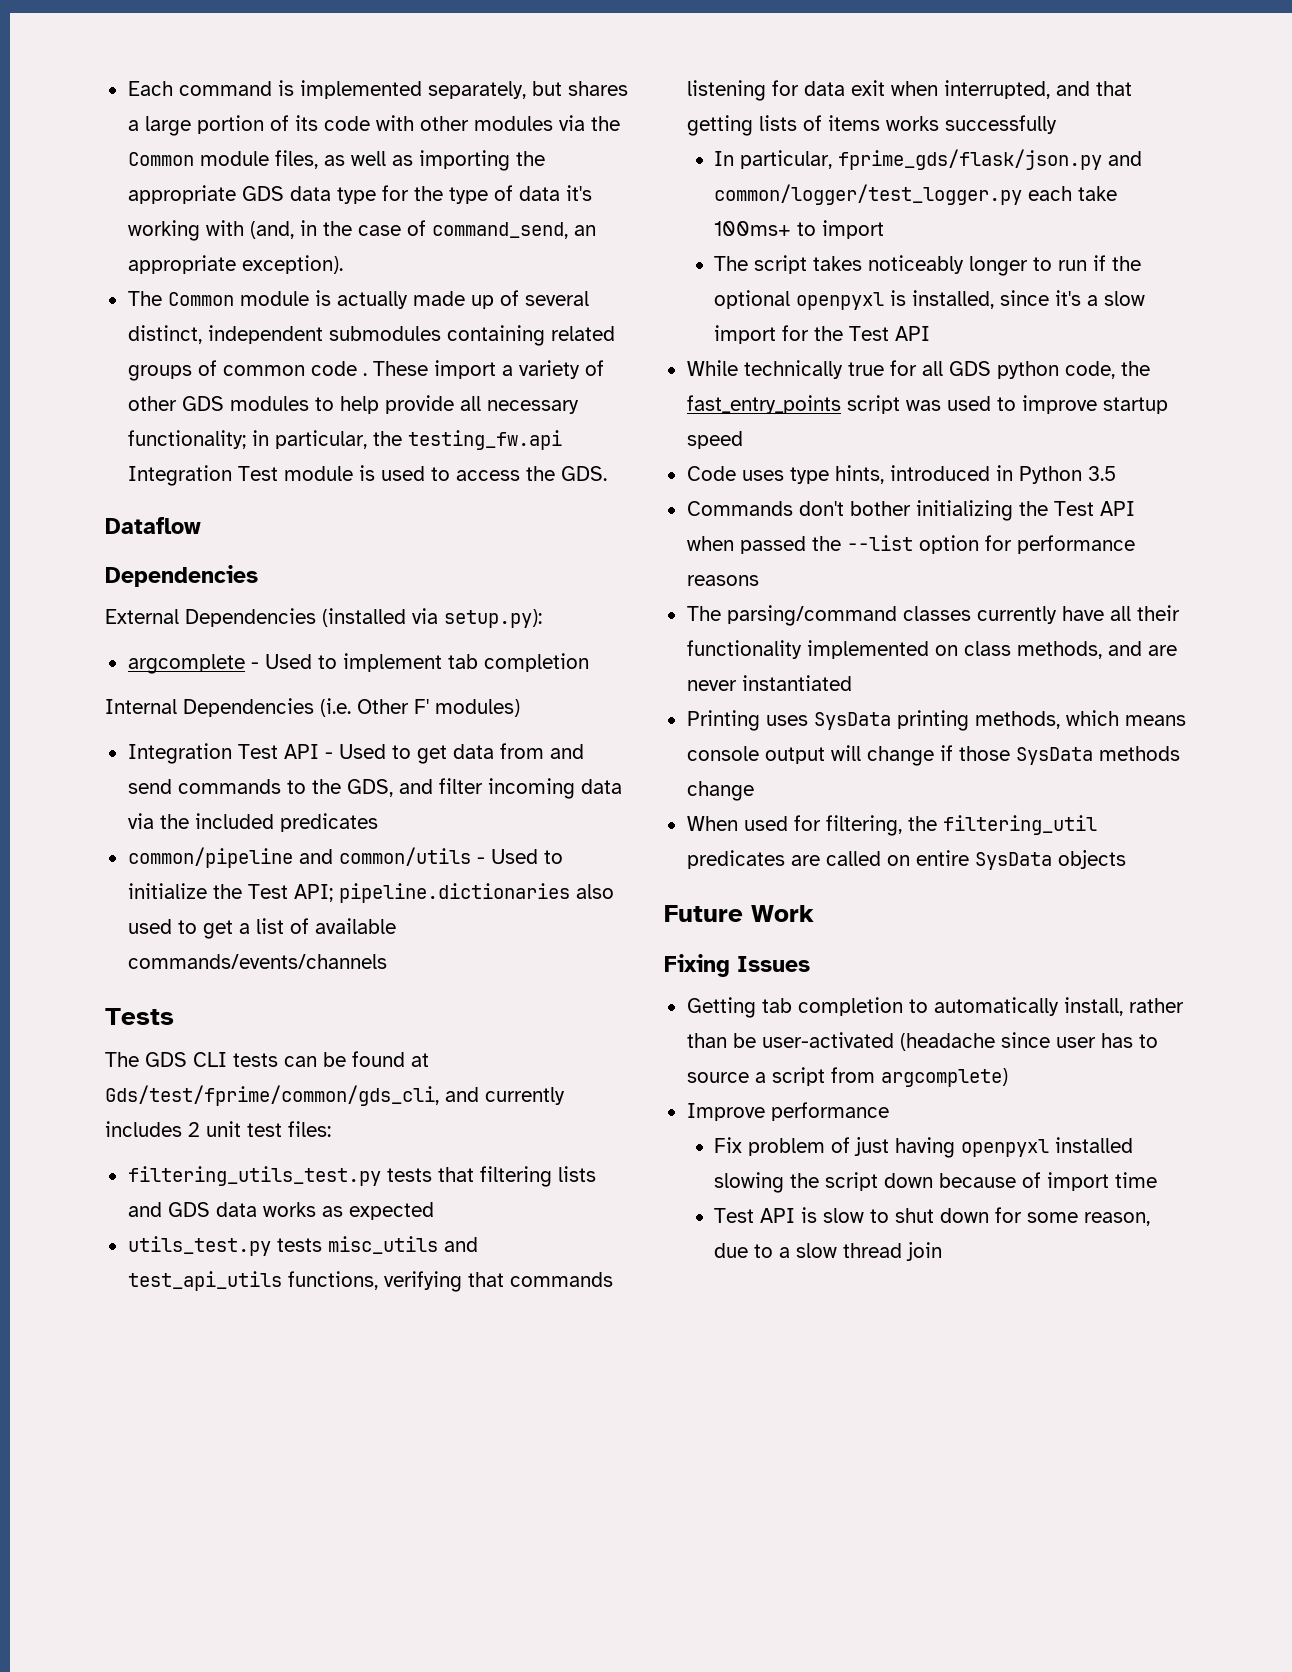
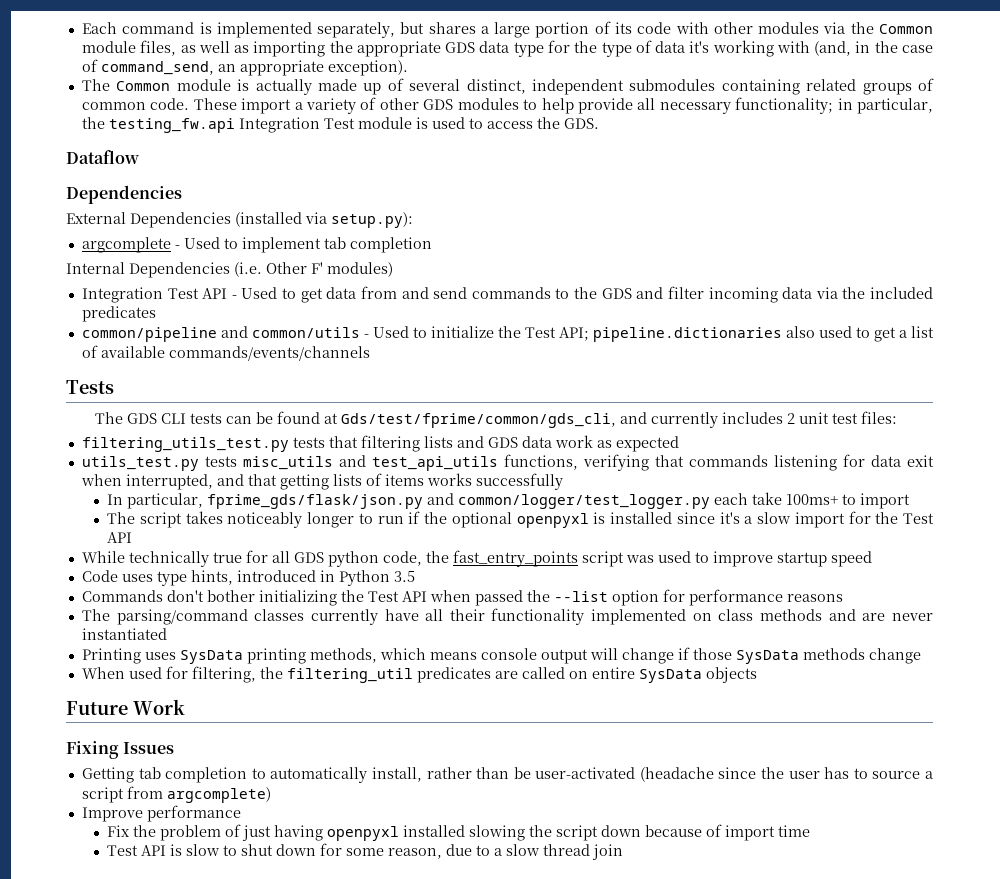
- The Common module is actually made up of several distinct, independent submodules containing related groups of common code .
+ The Common module is actually made up of several distinct, independent submodules containing related groups of common code.
- Integration Test API - Used to get data from and send commands to the GDS, and filter incoming data via the included predicates
+ Integration Test API - Used to get data from and send commands to the GDS and filter incoming data via the included predicates
- filtering_utils_test.py tests that filtering lists and GDS data works as expected
+ filtering_utils_test.py tests that filtering lists and GDS data work as expected
- The script takes noticeably longer to run if the optional openpyxl is installed, since it's a slow import for the Test API
+ The script takes noticeably longer to run if the optional openpyxl is installed since it's a slow import for the Test API
- The parsing/command classes currently have all their functionality implemented on class methods, and are never instantiated
+ The parsing/command classes currently have all their functionality implemented on class methods and are never instantiated
- Getting tab completion to automatically install, rather than be user-activated (headache since user has to source a script from argcomplete)
+ Getting tab completion to automatically install, rather than be user-activated (headache since the user has to source a script from argcomplete)
- Fix problem of just having openpyxl installed slowing the script down because of import time
+ Fix the problem of just having openpyxl installed slowing the script down because of import time

